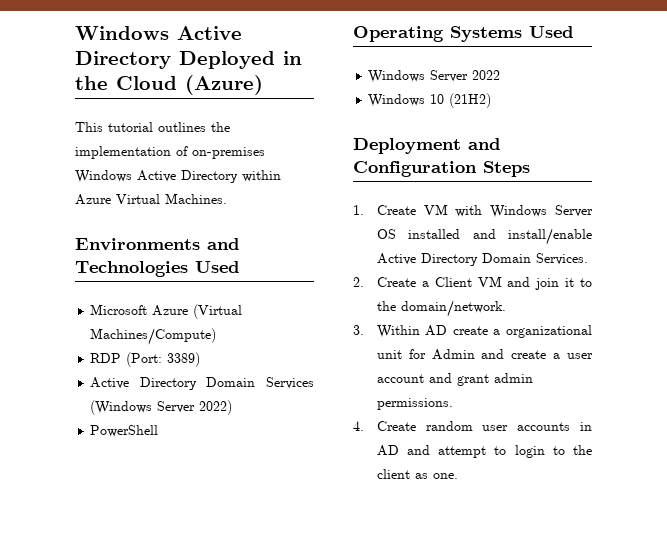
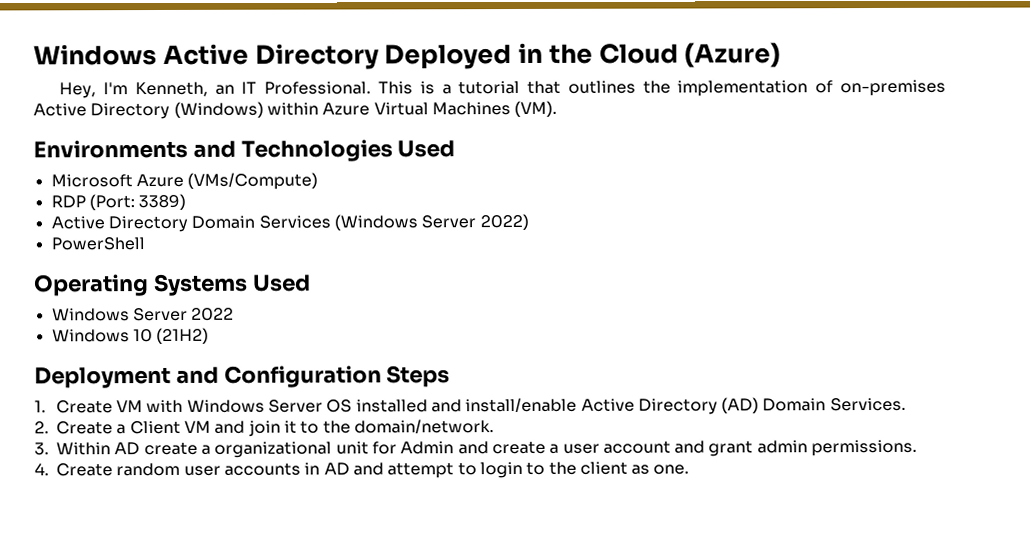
- This tutorial outlines the implementation of on-premises Windows Active Directory within Azure Virtual Machines.
+ Hey, I'm Kenneth, an IT Professional. This is a tutorial that outlines the implementation of on-premises Active Directory (Windows) within Azure Virtual Machines (VM).
- Microsoft Azure (Virtual Machines/Compute)
+ Microsoft Azure (VMs/Compute)
- 1. Create VM with Windows Server OS installed and install/enable Active Directory Domain Services.
+ 1. Create VM with Windows Server OS installed and install/enable Active Directory (AD) Domain Services.

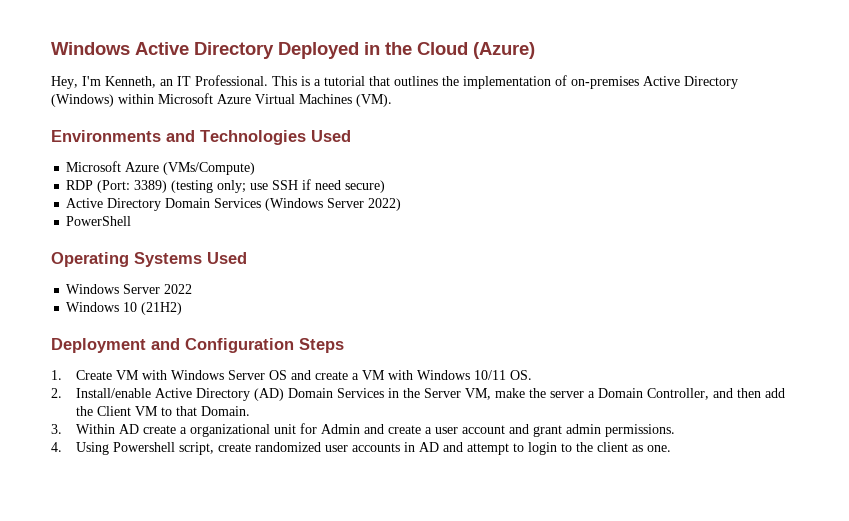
- This is a tutorial that outlines the implementation of on-premises Active Directory (Windows) within Azure Virtual Machines (VM).
+ This is a tutorial that outlines the implementation of on-premises Active Directory (Windows) within Microsoft Azure Virtual Machines (VM).
- RDP (Port: 3389)
+ RDP (Port: 3389) (testing only; use SSH if need secure)
- 1. Create VM with Windows Server OS installed and install/enable Active Directory (AD) Domain Services.
- 2. Create a Client VM and join it to the domain/network.
+ 1. Create VM with Windows Server OS and create a VM with Windows 10/11 OS.
+ 2. Install/enable Active Directory (AD) Domain Services in the Server VM, make the server a Domain Controller, and then add the Client VM to that Domain.
- 4. Create random user accounts in AD and attempt to login to the client as one.
+ 4. Using Powershell script, create randomized user accounts in AD and attempt to login to the client as one.

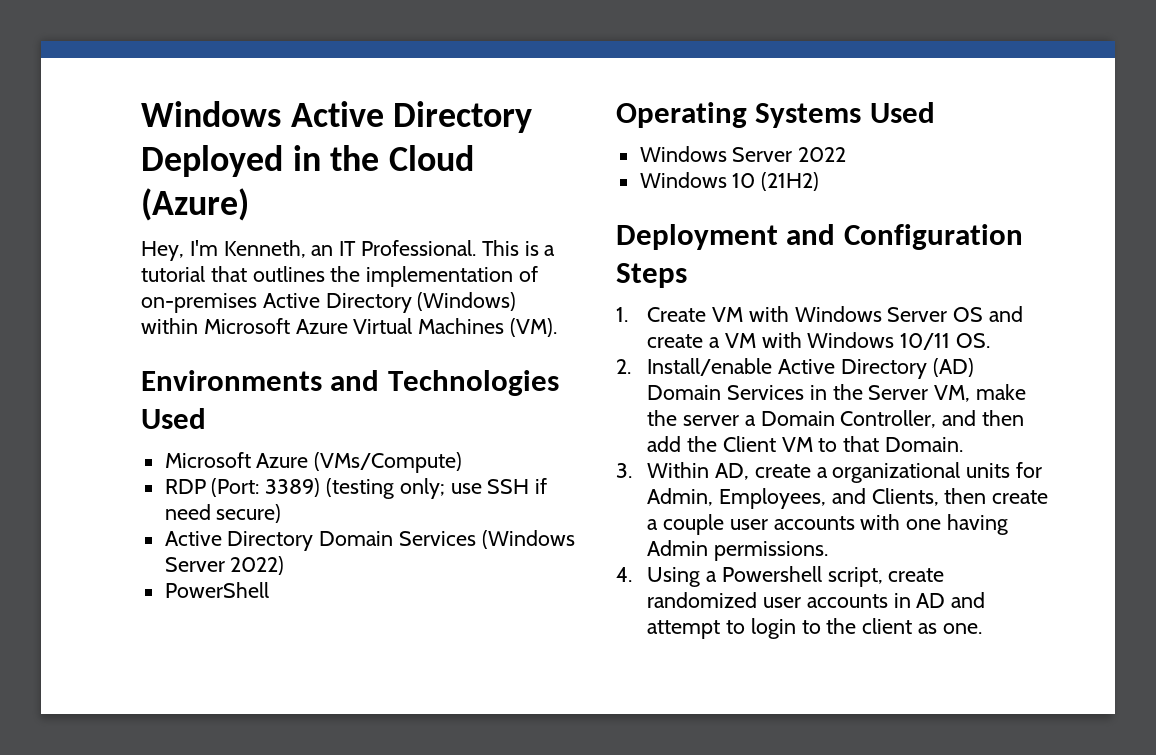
- 3. Within AD create a organizational unit for Admin and create a user account and grant admin permissions.
+ 3. Within AD, create a organizational units for Admin, Employees, and Clients, then create a couple user accounts with one having Admin permissions.
- 4. Using Powershell script, create randomized user accounts in AD and attempt to login to the client as one.
+ 4. Using a Powershell script, create randomized user accounts in AD and attempt to login to the client as one.

